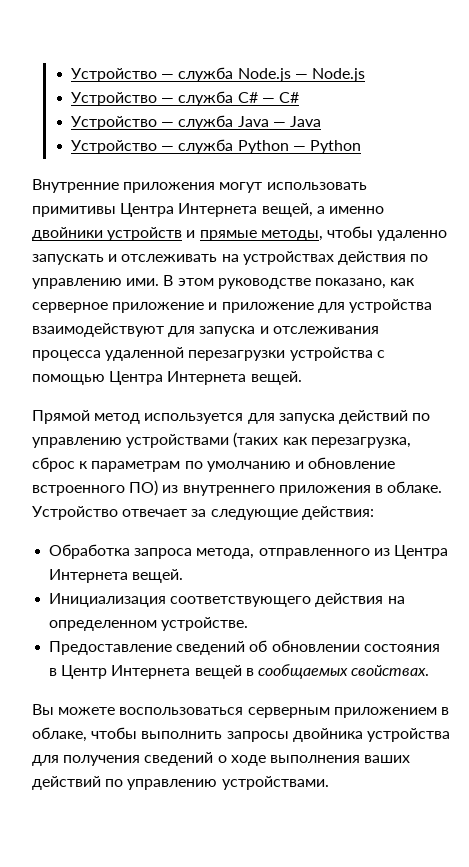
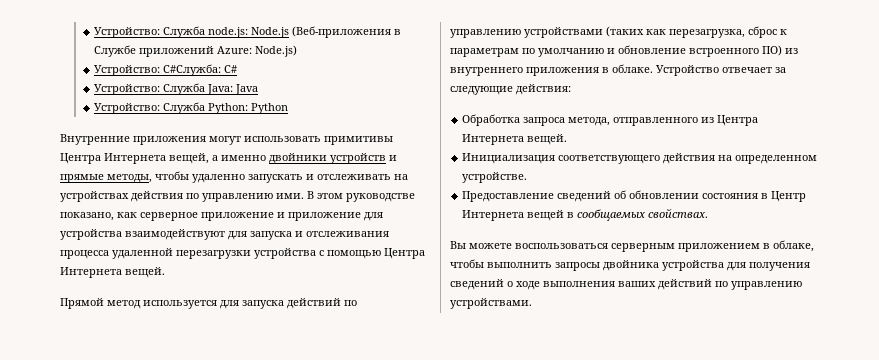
- Устройство — служба Node.js — Node.js
- Устройство — служба C# — C#
- Устройство — служба Java — Java
- Устройство — служба Python — Python
+ Устройство: Служба node.js: Node.js (Веб-приложения в Службе приложений Azure: Node.js)
+ Устройство: C#Служба: C#
+ Устройство: Служба Java: Java
+ Устройство: Служба Python: Python

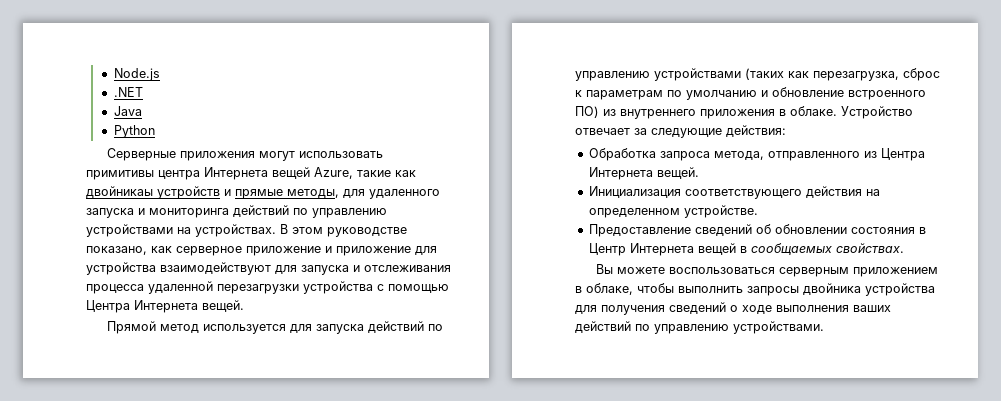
- Устройство: Служба node.js: Node.js (Веб-приложения в Службе приложений Azure: Node.js)
- Устройство: C#Служба: C#
- Устройство: Служба Java: Java
- Устройство: Служба Python: Python
+ Node.js
+ .NET
+ Java
+ Python
- Внутренние приложения могут использовать примитивы Центра Интернета вещей, а именно двойники устройств и прямые методы, чтобы удаленно запускать и отслеживать на устройствах действия по управлению ими.
+ Серверные приложения могут использовать примитивы центра Интернета вещей Azure, такие как двойникаы устройств и прямые методы, для удаленного запуска и мониторинга действий по управлению устройствами на устройствах.

